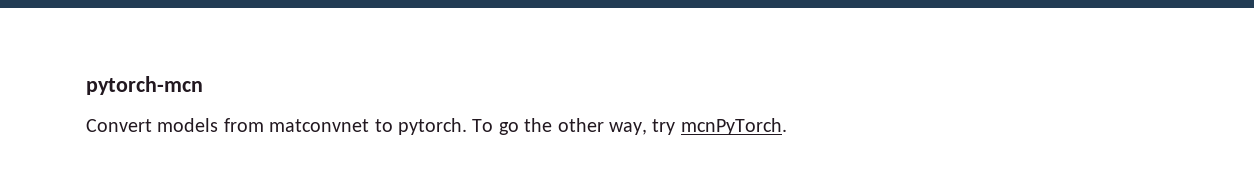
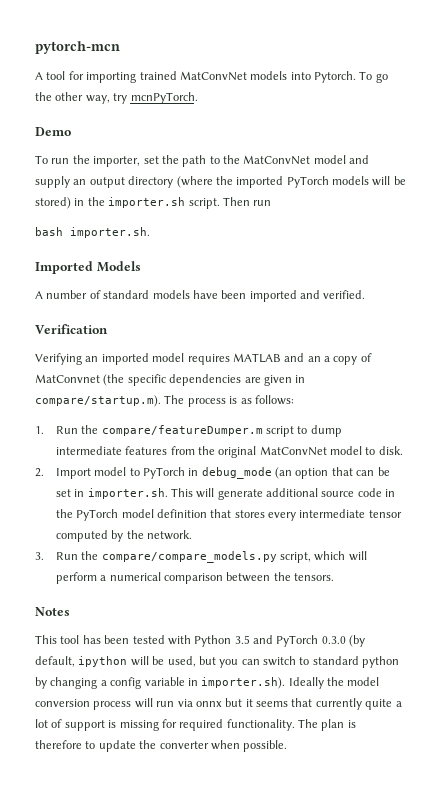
- Convert models from matconvnet to pytorch.
+ A tool for importing trained MatConvNet models into Pytorch.
+ Demo
+ To run the importer, set the path to the MatConvNet model and supply an output directory (where the imported PyTorch models will be stored) in the importer.sh script. Then run
+ bash importer.sh.
+ Imported Models
+ A number of standard models have been imported and verified.
+ Verification
+ Verifying an imported model requires MATLAB and an a copy of MatConvnet (the specific dependencies are given in compare/startup.m). The process is as follows:
+ 1. Run the compare/featureDumper.m script to dump intermediate features from the original MatConvNet model to disk.
+ 2. Import model to PyTorch in debug_mode (an option that can be set in importer.sh. This will generate additional source code in the PyTorch model definition that stores every intermediate tensor computed by the network.
+ 3. Run the compare/compare_models.py script, which will perform a numerical comparison between the tensors.
+ Notes
+ This tool has been tested with Python 3.5 and PyTorch 0.3.0 (by default, ipython will be used, but you can switch to standard python by changing a config variable in importer.sh). Ideally the model conversion process will run via onnx but it seems that currently quite a lot of support is missing for required functionality. The plan is therefore to update the converter when possible.

